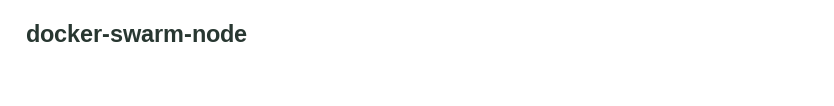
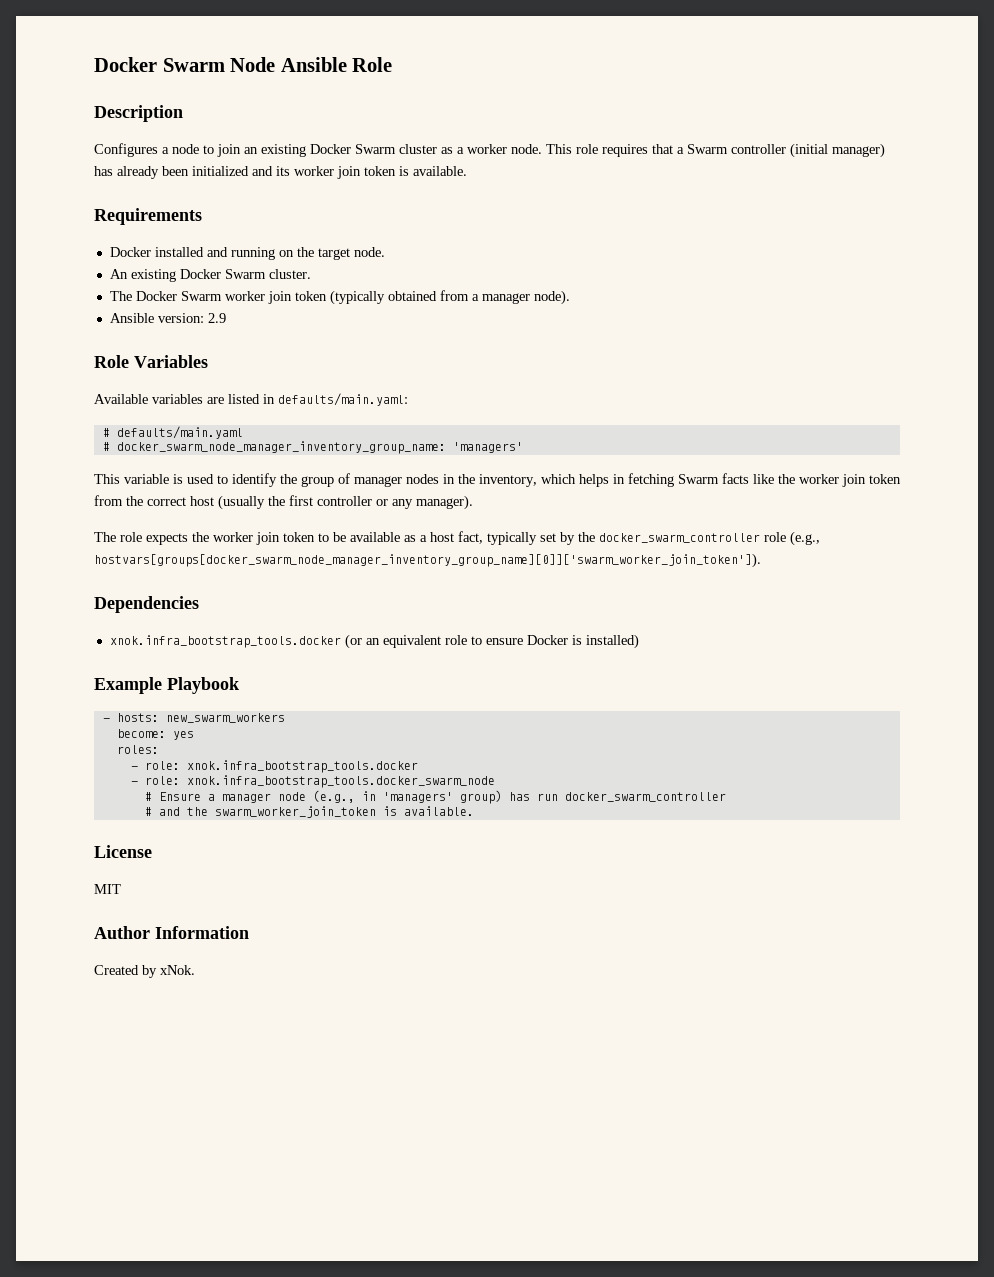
- docker-swarm-node
+ Docker Swarm Node Ansible Role
+ Description
+ Configures a node to join an existing Docker Swarm cluster as a worker node. This role requires that a Swarm controller (initial manager) has already been initialized and its worker join token is available.
+ Requirements
+ Docker installed and running on the target node.
+ An existing Docker Swarm cluster.
+ The Docker Swarm worker join token (typically obtained from a manager node).
+ Ansible version: 2.9
+ Role Variables
+ Available variables are listed in defaults/main.yaml:
+ # defaults/main.yaml
+ # docker_swarm_node_manager_inventory_group_name: 'managers'
+ This variable is used to identify the group of manager nodes in the inventory, which helps in fetching Swarm facts like the worker join token from the correct host (usually the first controller or any manager).
+ The role expects the worker join token to be available as a host fact, typically set by the docker_swarm_controller role (e.g., hostvars[groups[docker_swarm_node_manager_inventory_group_name][0]]['swarm_worker_join_token']).
+ Dependencies
+ xnok.infra_bootstrap_tools.docker (or an equivalent role to ensure Docker is installed)
+ Example Playbook
+ - hosts: new_swarm_workers
+ become: yes
+ roles:
+ - role: xnok.infra_bootstrap_tools.docker
+ - role: xnok.infra_bootstrap_tools.docker_swarm_node
+ # Ensure a manager node (e.g., in 'managers' group) has run docker_swarm_controller
+ # and the swarm_worker_join_token is available.
+ License
+ MIT
+ Author Information
+ Created by xNok.

